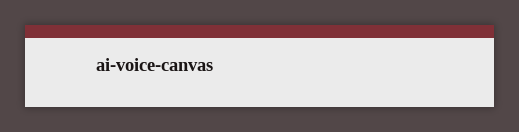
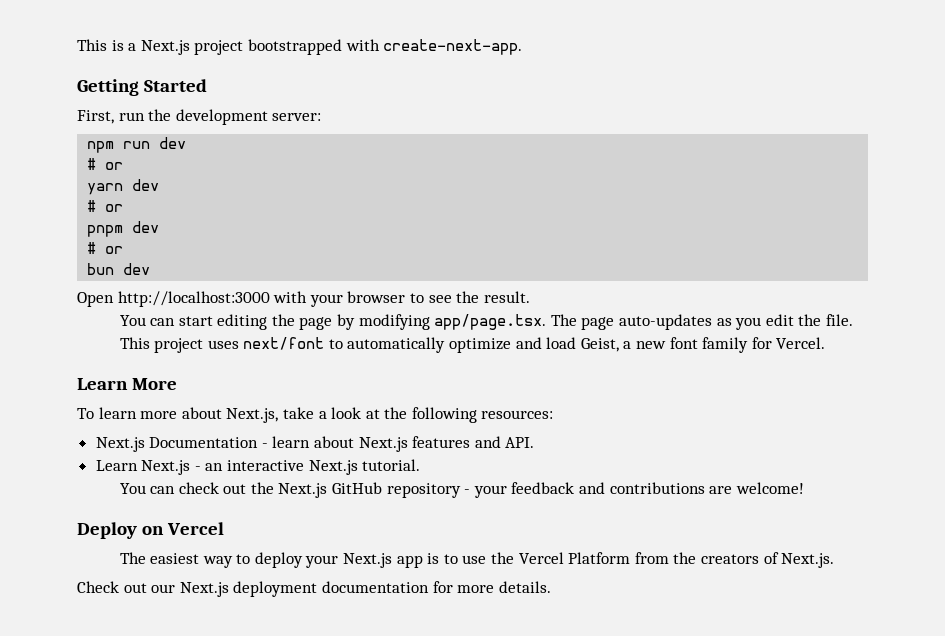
- ai-voice-canvas
+ This is a Next.js project bootstrapped with create-next-app.
+ Getting Started
+ First, run the development server:
+ npm run dev
+ # or
+ yarn dev
+ # or
+ pnpm dev
+ # or
+ bun dev
+ Open http://localhost:3000 with your browser to see the result.
+ You can start editing the page by modifying app/page.tsx. The page auto-updates as you edit the file.
+ This project uses next/font to automatically optimize and load Geist, a new font family for Vercel.
+ Learn More
+ To learn more about Next.js, take a look at the following resources:
+ Next.js Documentation - learn about Next.js features and API.
+ Learn Next.js - an interactive Next.js tutorial.
+ You can check out the Next.js GitHub repository - your feedback and contributions are welcome!
+ Deploy on Vercel
+ The easiest way to deploy your Next.js app is to use the Vercel Platform from the creators of Next.js.
+ Check out our Next.js deployment documentation for more details.

